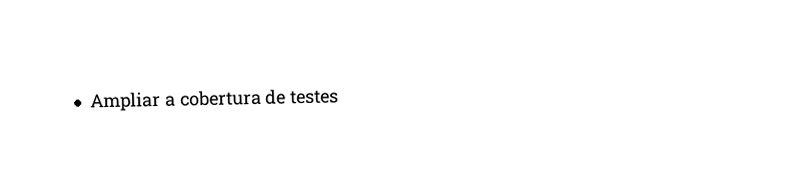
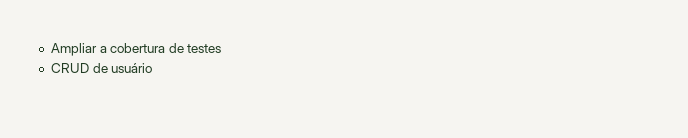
+ CRUD de usuário

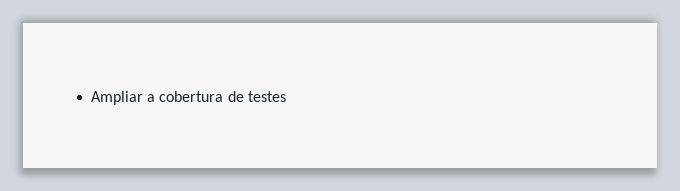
- CRUD de usuário

